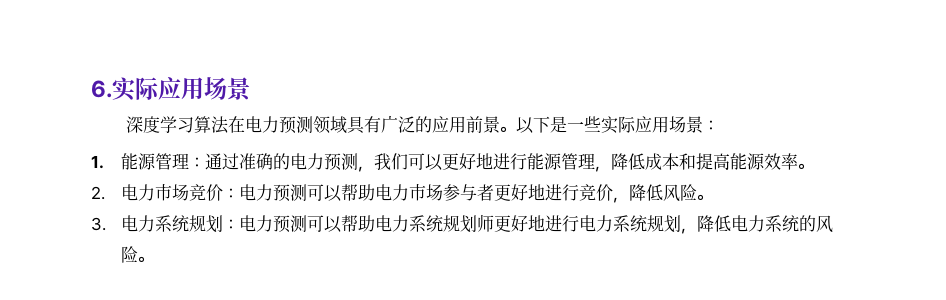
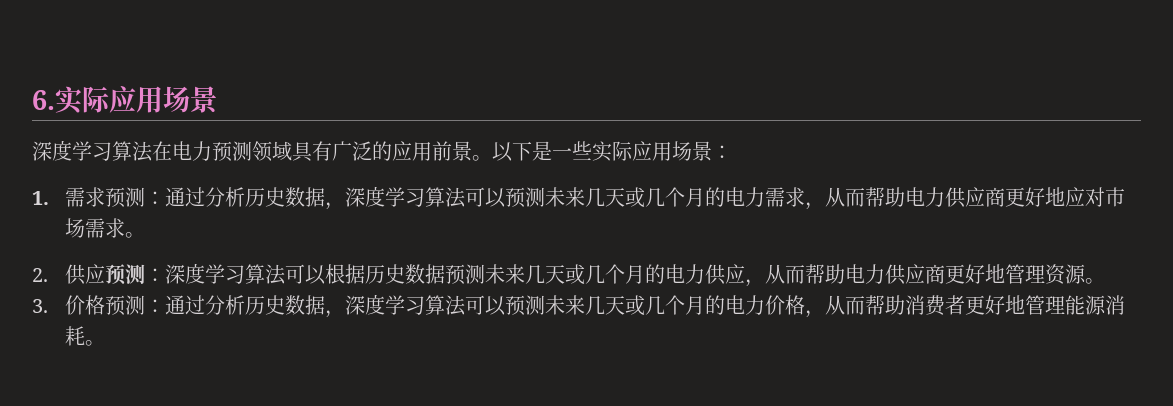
- 1.能源管理：通过准确的电力预测，我们可以更好地进行能源管理，降低成本和提高能源效率。
- 2.电力市场竞价：电力预测可以帮助电力市场参与者更好地进行竞价，降低风险。
- 3.电力系统规划：电力预测可以帮助电力系统规划师更好地进行电力系统规划，降低电力系统的风险。
+ 1.需求预测：通过分析历史数据，深度学习算法可以预测未来几天或几个月的电力需求，从而帮助电力供应商更好地应对市场需求。
+ 2.供应预测：深度学习算法可以根据历史数据预测未来几天或几个月的电力供应，从而帮助电力供应商更好地管理资源。
+ 3.价格预测：通过分析历史数据，深度学习算法可以预测未来几天或几个月的电力价格，从而帮助消费者更好地管理能源消耗。

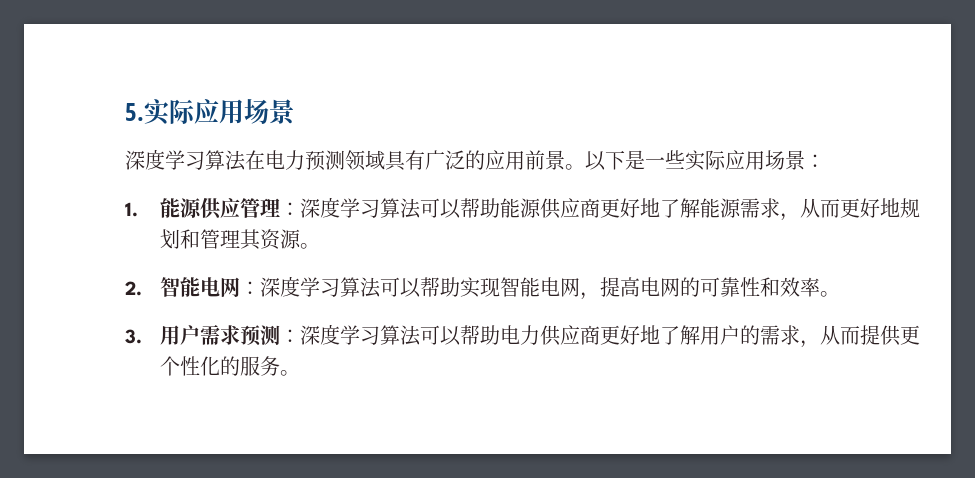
- 6.实际应用场景
+ 5.实际应用场景
- 1.需求预测：通过分析历史数据，深度学习算法可以预测未来几天或几个月的电力需求，从而帮助电力供应商更好地应对市场需求。
- 2.供应预测：深度学习算法可以根据历史数据预测未来几天或几个月的电力供应，从而帮助电力供应商更好地管理资源。
- 3.价格预测：通过分析历史数据，深度学习算法可以预测未来几天或几个月的电力价格，从而帮助消费者更好地管理能源消耗。
+ 1.能源供应管理：深度学习算法可以帮助能源供应商更好地了解能源需求，从而更好地规划和管理其资源。
+ 2.智能电网：深度学习算法可以帮助实现智能电网，提高电网的可靠性和效率。
+ 3.用户需求预测：深度学习算法可以帮助电力供应商更好地了解用户的需求，从而提供更个性化的服务。

